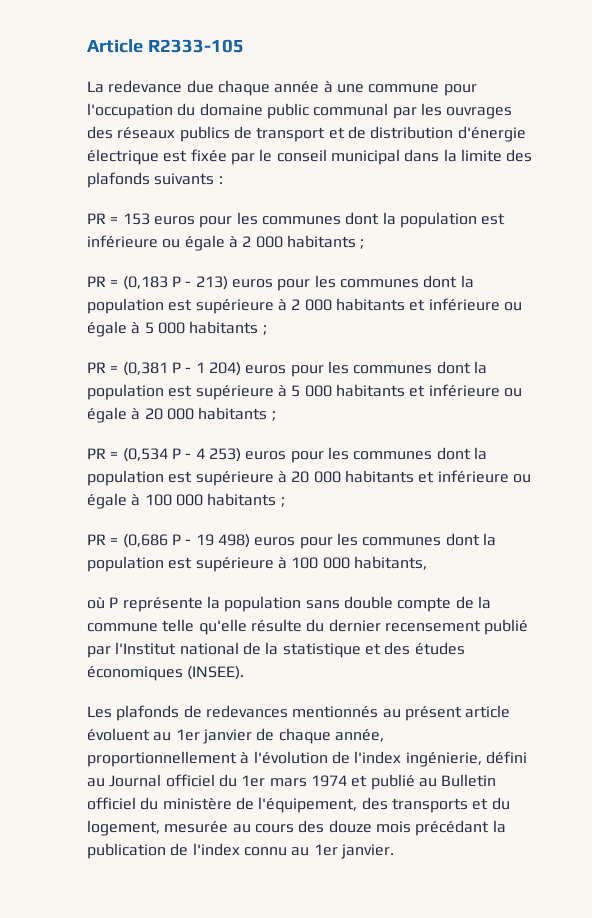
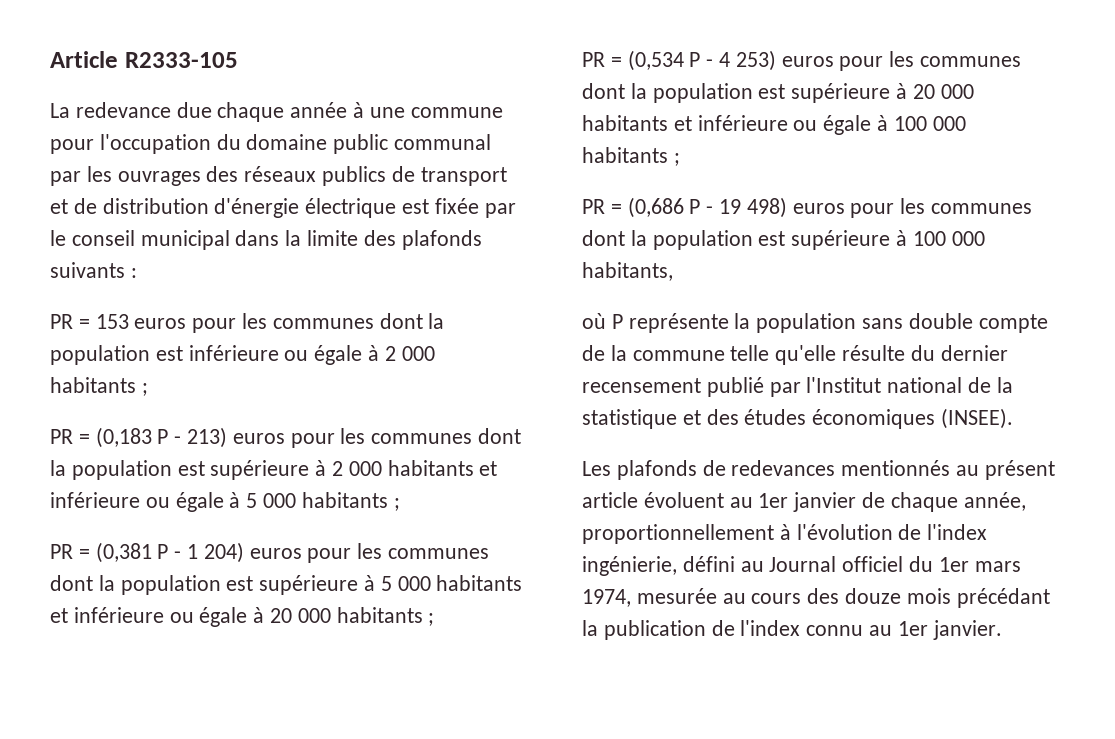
- Les plafonds de redevances mentionnés au présent article évoluent au 1er janvier de chaque année, proportionnellement à l'évolution de l'index ingénierie, défini au Journal officiel du 1er mars 1974 et publié au Bulletin officiel du ministère de l'équipement, des transports et du logement, mesurée au cours des douze mois précédant la publication de l'index connu au 1er janvier.
+ Les plafonds de redevances mentionnés au présent article évoluent au 1er janvier de chaque année, proportionnellement à l'évolution de l'index ingénierie, défini au Journal officiel du 1er mars 1974, mesurée au cours des douze mois précédant la publication de l'index connu au 1er janvier.

